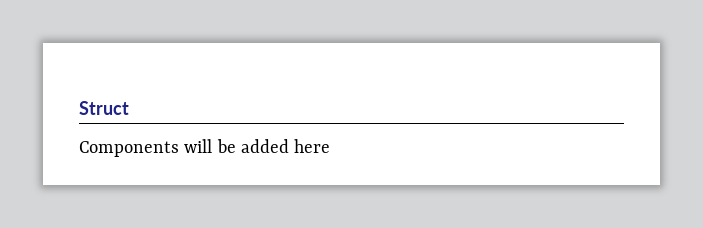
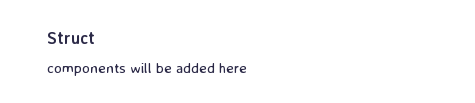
- Components will be added here
+ components will be added here

